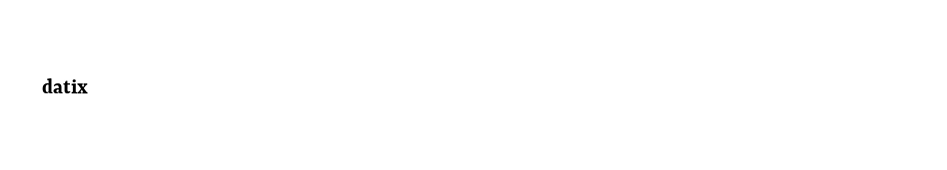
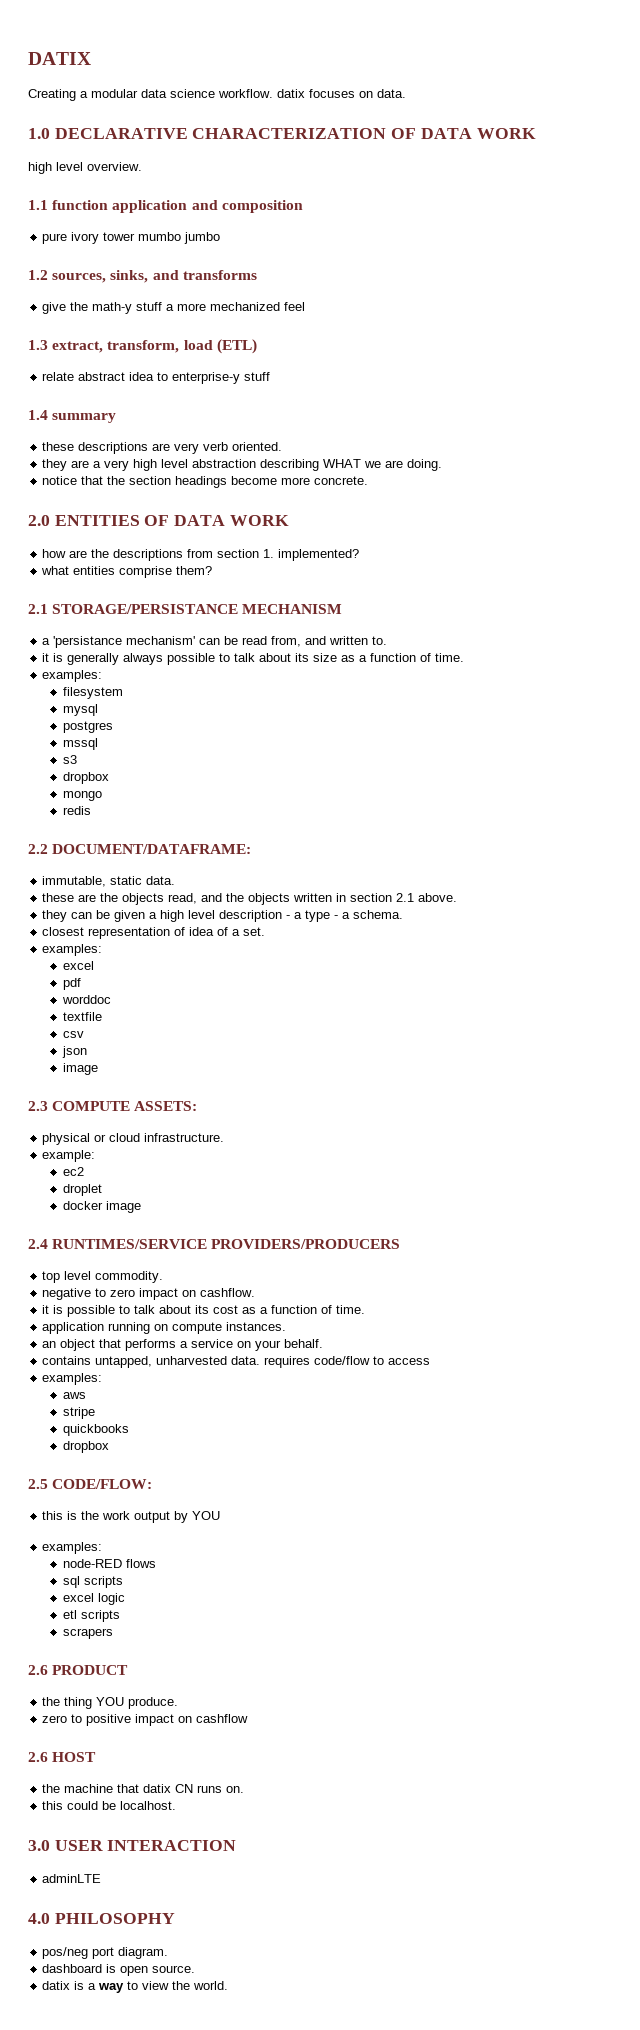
- datix
+ DATIX
+ Creating a modular data science workflow. datix focuses on data.
+ 1.0 DECLARATIVE CHARACTERIZATION OF DATA WORK
+ high level overview.
+ 1.1 function application and composition
+ pure ivory tower mumbo jumbo
+ 1.2 sources, sinks, and transforms
+ give the math-y stuff a more mechanized feel
+ 1.3 extract, transform, load (ETL)
+ relate abstract idea to enterprise-y stuff
+ 1.4 summary
+ these descriptions are very verb oriented.
+ they are a very high level abstraction describing WHAT we are doing.
+ notice that the section headings become more concrete.
+ 2.0 ENTITIES OF DATA WORK
+ how are the descriptions from section 1. implemented?
+ what entities comprise them?
+ 2.1 STORAGE/PERSISTANCE MECHANISM
+ a 'persistance mechanism' can be read from, and written to.
+ it is generally always possible to talk about its size as a function of time.
+ examples:
+ filesystem
+ mysql
+ postgres
+ mssql
+ s3
+ dropbox
+ mongo
+ redis
+ 2.2 DOCUMENT/DATAFRAME:
+ immutable, static data.
+ these are the objects read, and the objects written in section 2.1 above.
+ they can be given a high level description - a type - a schema.
+ closest representation of idea of a set.
+ examples:
+ excel
+ pdf
+ worddoc
+ textfile
+ csv
+ json
+ image
+ 2.3 COMPUTE ASSETS:
+ physical or cloud infrastructure.
+ example:
+ ec2
+ droplet
+ docker image
+ 2.4 RUNTIMES/SERVICE PROVIDERS/PRODUCERS
+ top level commodity.
+ negative to zero impact on cashflow.
+ it is possible to talk about its cost as a function of time.
+ application running on compute instances.
+ an object that performs a service on your behalf.
+ contains untapped, unharvested data. requires code/flow to access
+ examples:
+ aws
+ stripe
+ quickbooks
+ dropbox
+ 2.5 CODE/FLOW:
+ this is the work output by YOU
+ examples:
+ node-RED flows
+ sql scripts
+ excel logic
+ etl scripts
+ scrapers
+ 2.6 PRODUCT
+ the thing YOU produce.
+ zero to positive impact on cashflow
+ 2.6 HOST
+ the machine that datix CN runs on.
+ this could be localhost.
+ 3.0 USER INTERACTION
+ adminLTE
+ 4.0 PHILOSOPHY
+ pos/neg port diagram.
+ dashboard is open source.
+ datix is a way to view the world.

